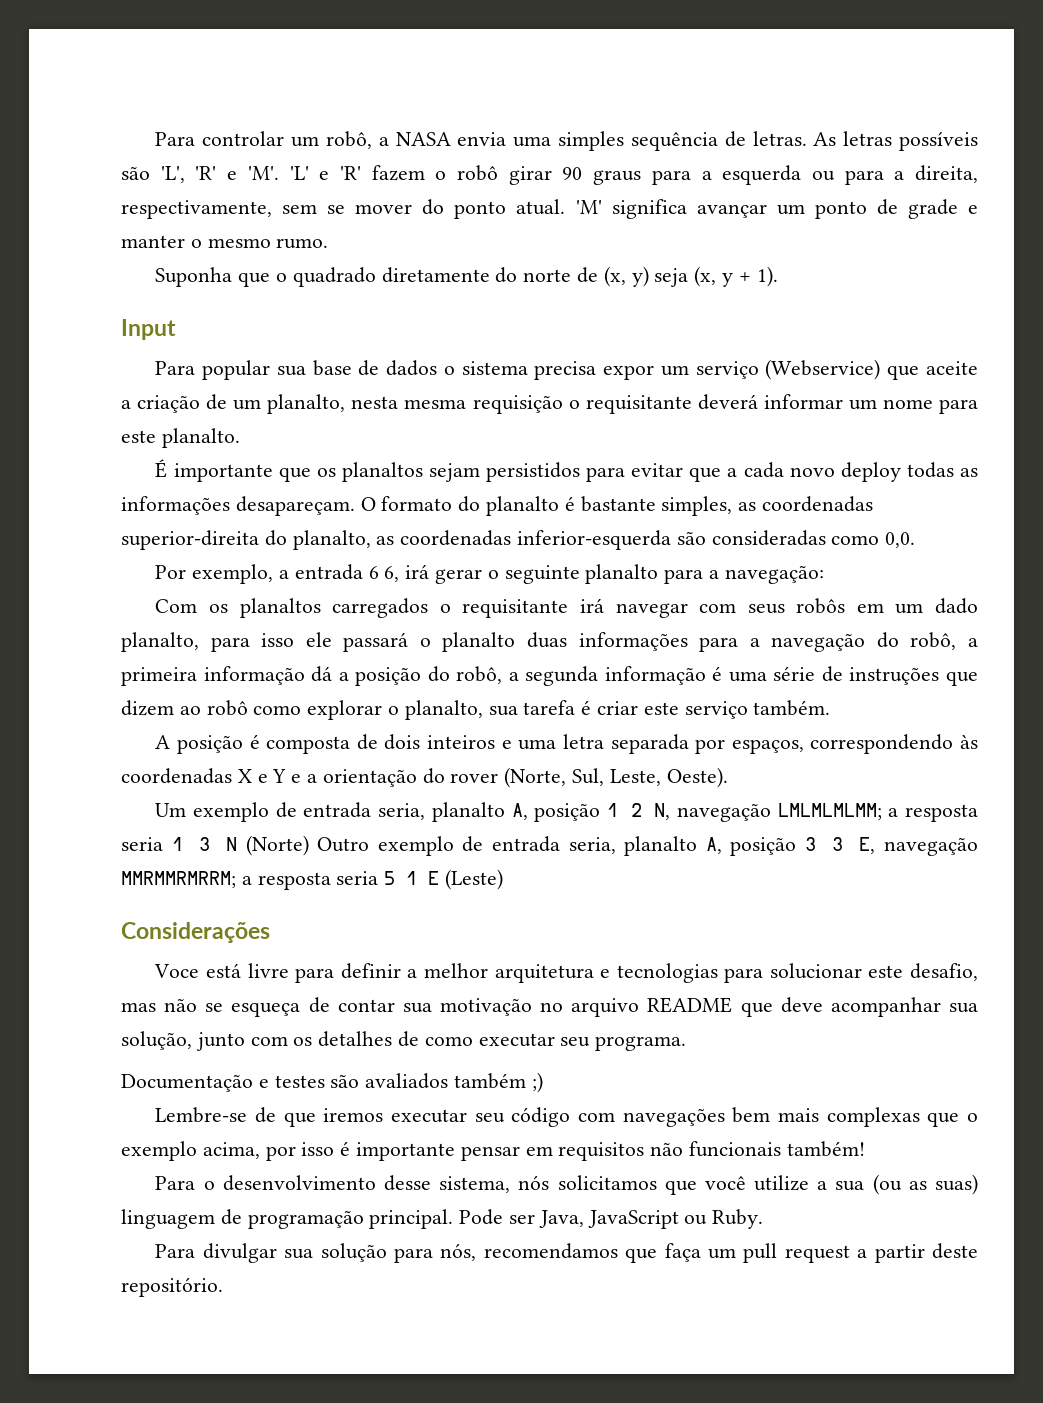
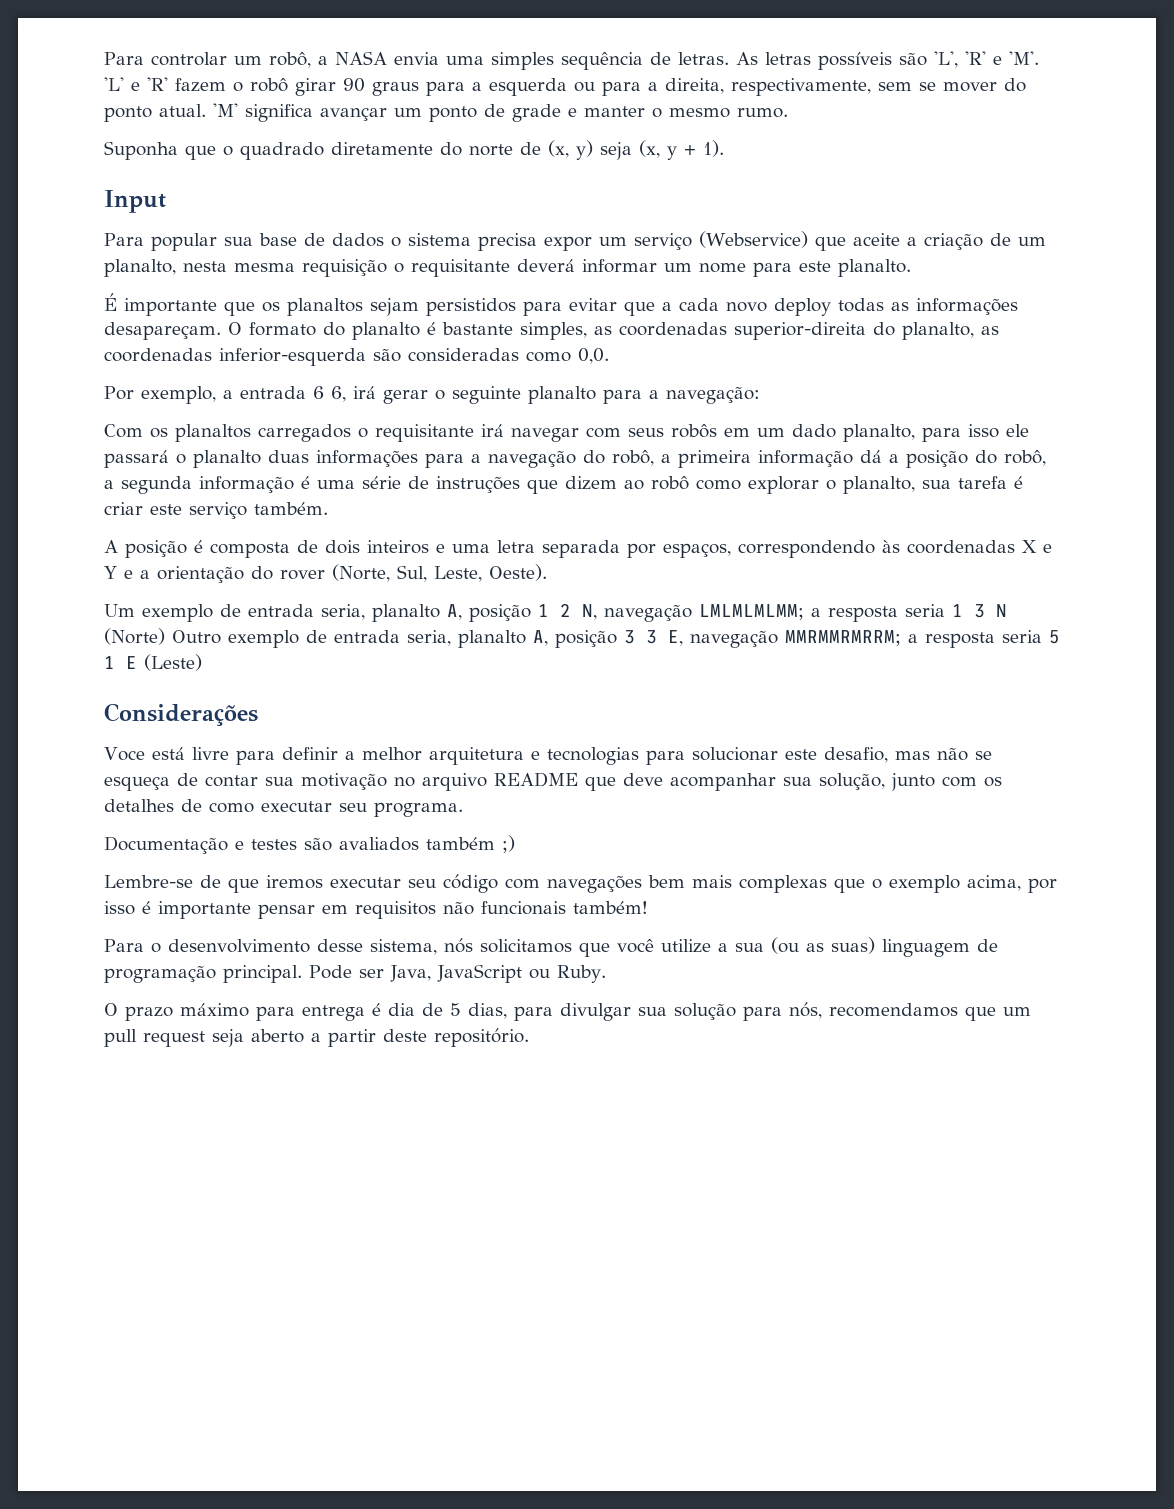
- Para divulgar sua solução para nós, recomendamos que faça um pull request a partir deste repositório.
+ O prazo máximo para entrega é dia de 5 dias, para divulgar sua solução para nós, recomendamos que um pull request seja aberto a partir deste repositório.

